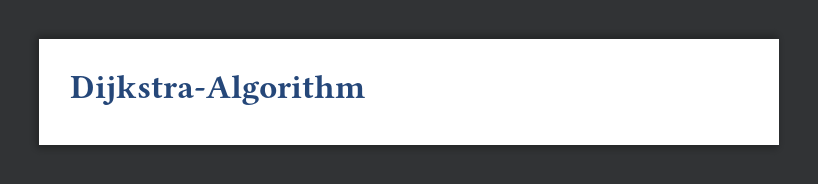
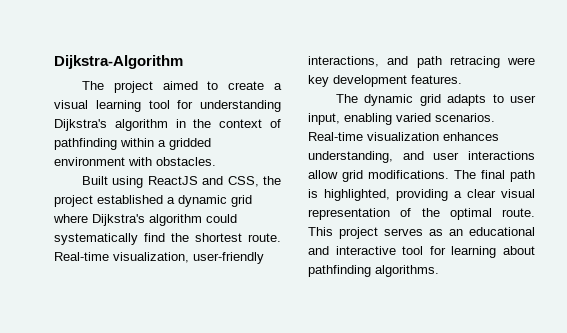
+ The project aimed to create a visual learning tool for understanding Dijkstra's algorithm in the context of pathfinding within a gridded environment with obstacles.
+ Built using ReactJS and CSS, the project established a dynamic grid where Dijkstra's algorithm could systematically find the shortest route. Real-time visualization, user-friendly interactions, and path retracing were key development features.
+ The dynamic grid adapts to user input, enabling varied scenarios. Real-time visualization enhances understanding, and user interactions allow grid modifications. The final path is highlighted, providing a clear visual representation of the optimal route. This project serves as an educational and interactive tool for learning about pathfinding algorithms.

